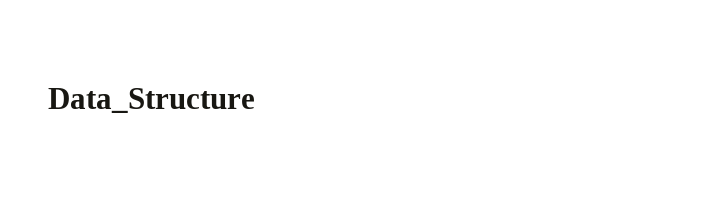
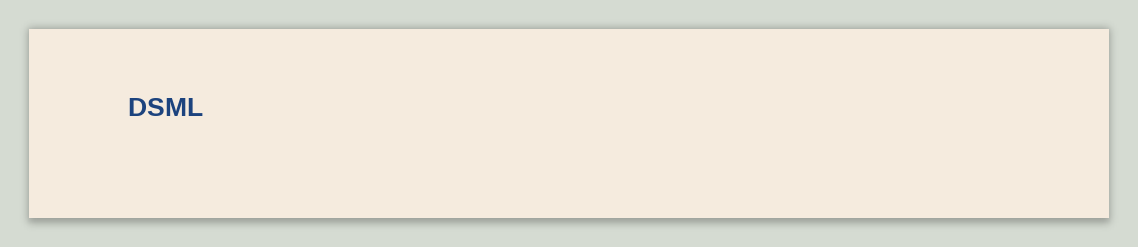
- Data_Structure
+ DSML

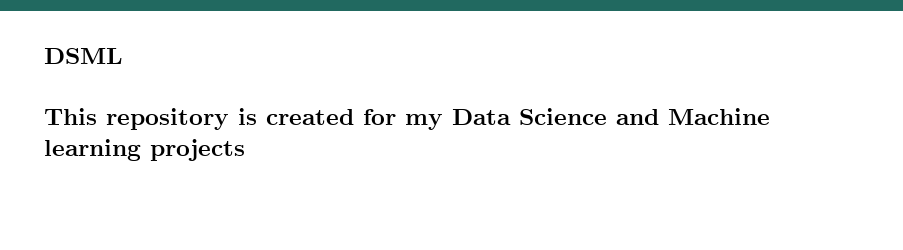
+ This repository is created for my Data Science and Machine learning projects

